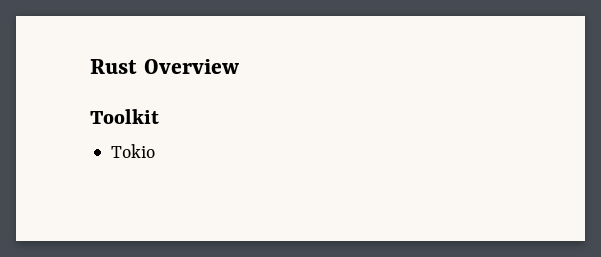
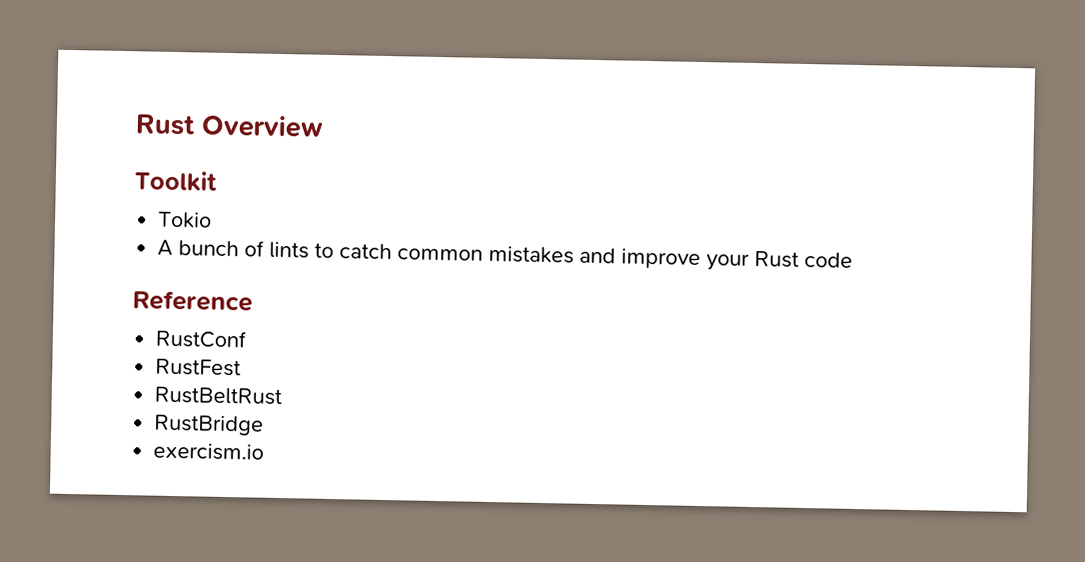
+ A bunch of lints to catch common mistakes and improve your Rust code
+ Reference
+ RustConf
+ RustFest
+ RustBeltRust
+ RustBridge
+ exercism.io

